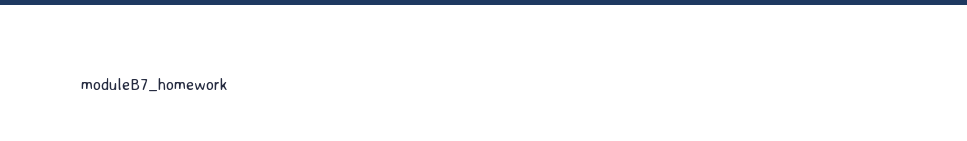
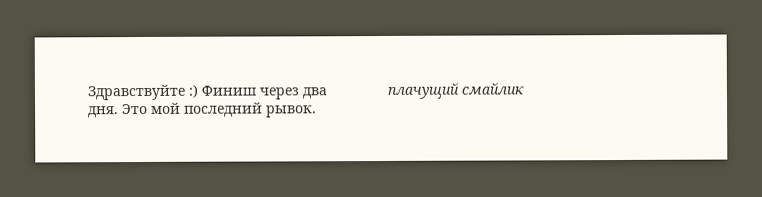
- moduleB7_homework
+ Здравствуйте :) Финиш через два дня. Это мой последний рывок. плачущий смайлик

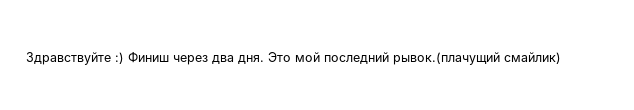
- Это мой последний рывок. плачущий смайлик
+ Это мой последний рывок.(плачущий смайлик)

